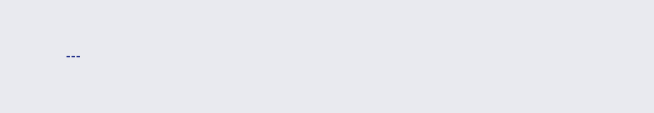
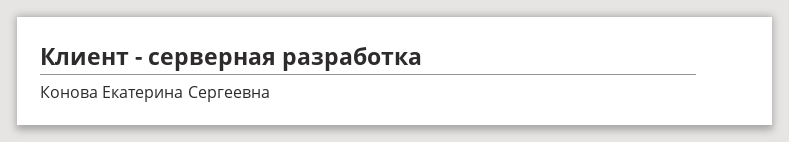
- ---
+ Клиент - серверная разработка
+ Конова Екатерина Сергеевна

